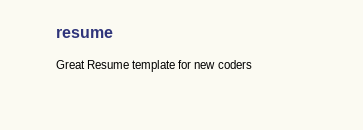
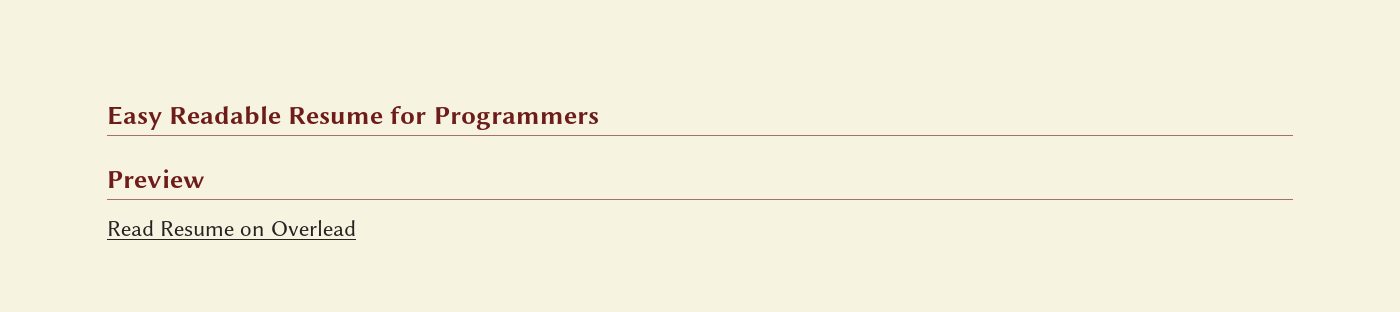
- resume
- Great Resume template for new coders
+ Easy Readable Resume for Programmers
+ Preview
+ Read Resume on Overlead

